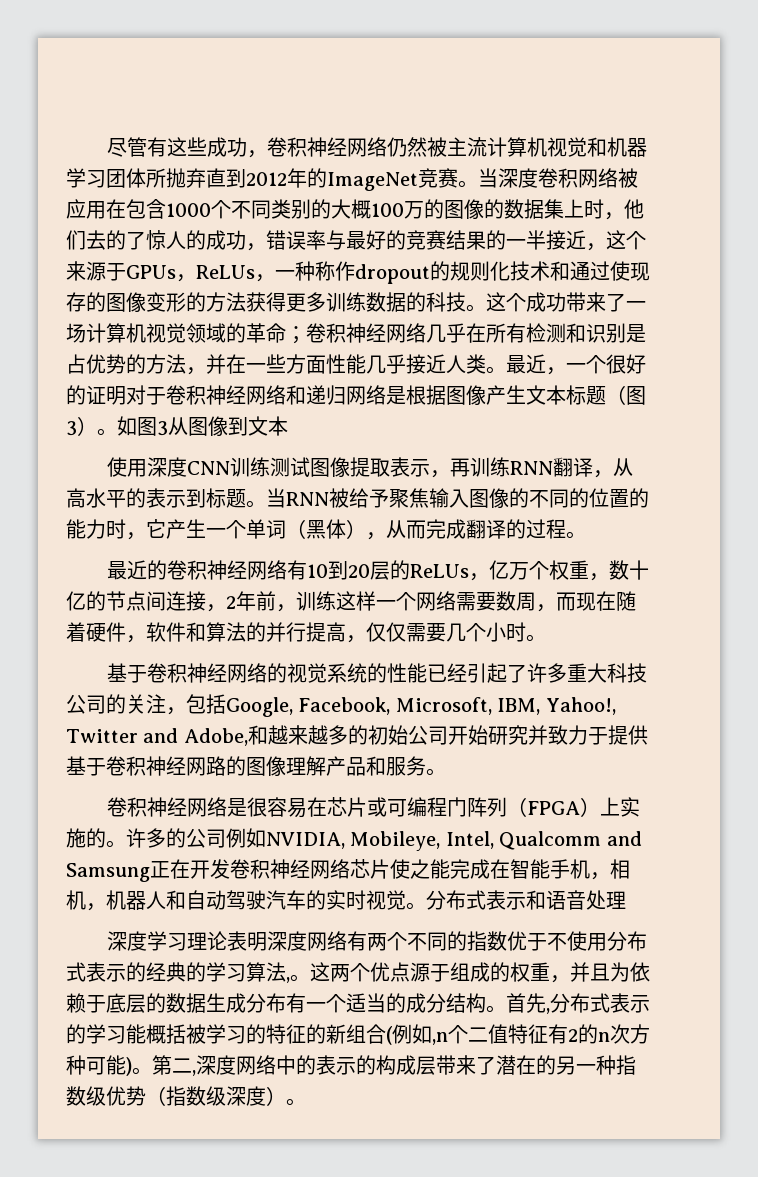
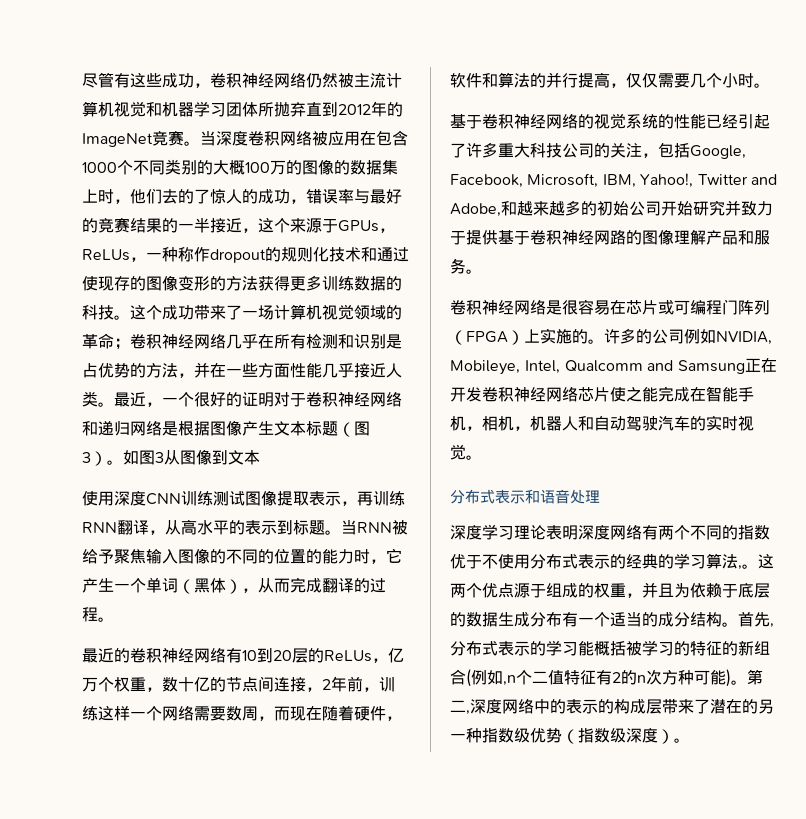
- 许多的公司例如NVIDIA, Mobileye, Intel, Qualcomm and Samsung正在开发卷积神经网络芯片使之能完成在智能手机，相机，机器人和自动驾驶汽车的实时视觉。分布式表示和语音处理
+ 许多的公司例如NVIDIA, Mobileye, Intel, Qualcomm and Samsung正在开发卷积神经网络芯片使之能完成在智能手机，相机，机器人和自动驾驶汽车的实时视觉。
+ 分布式表示和语音处理

